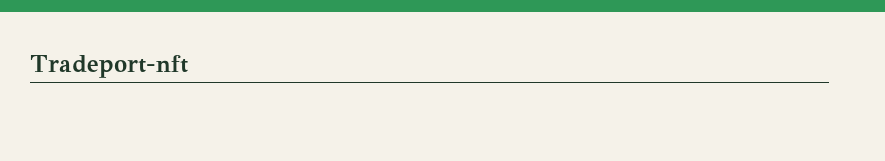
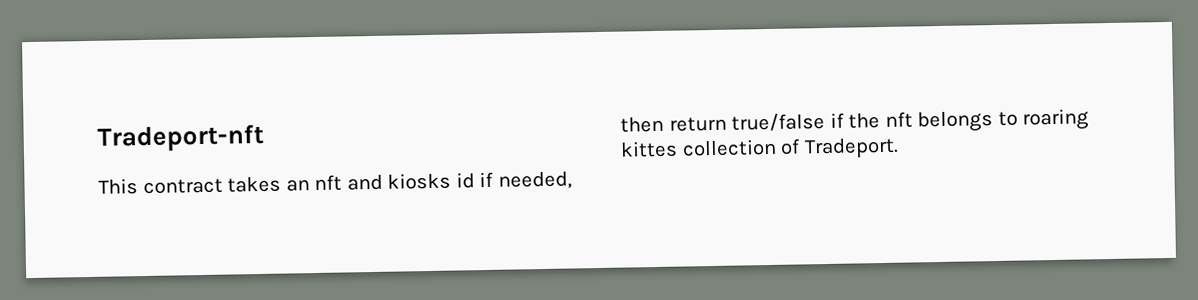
+ This contract takes an nft and kiosks id if needed, then return true/false if the nft belongs to roaring kittes collection of Tradeport.

